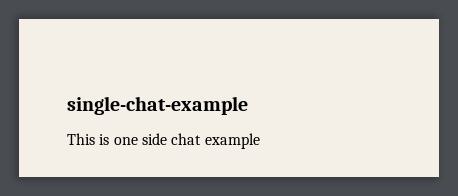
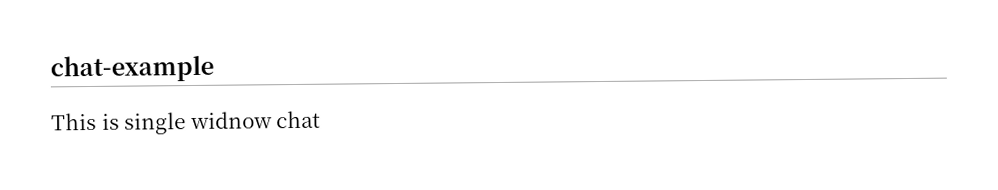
- single-chat-example
+ chat-example
- This is one side chat example
+ This is single widnow chat

